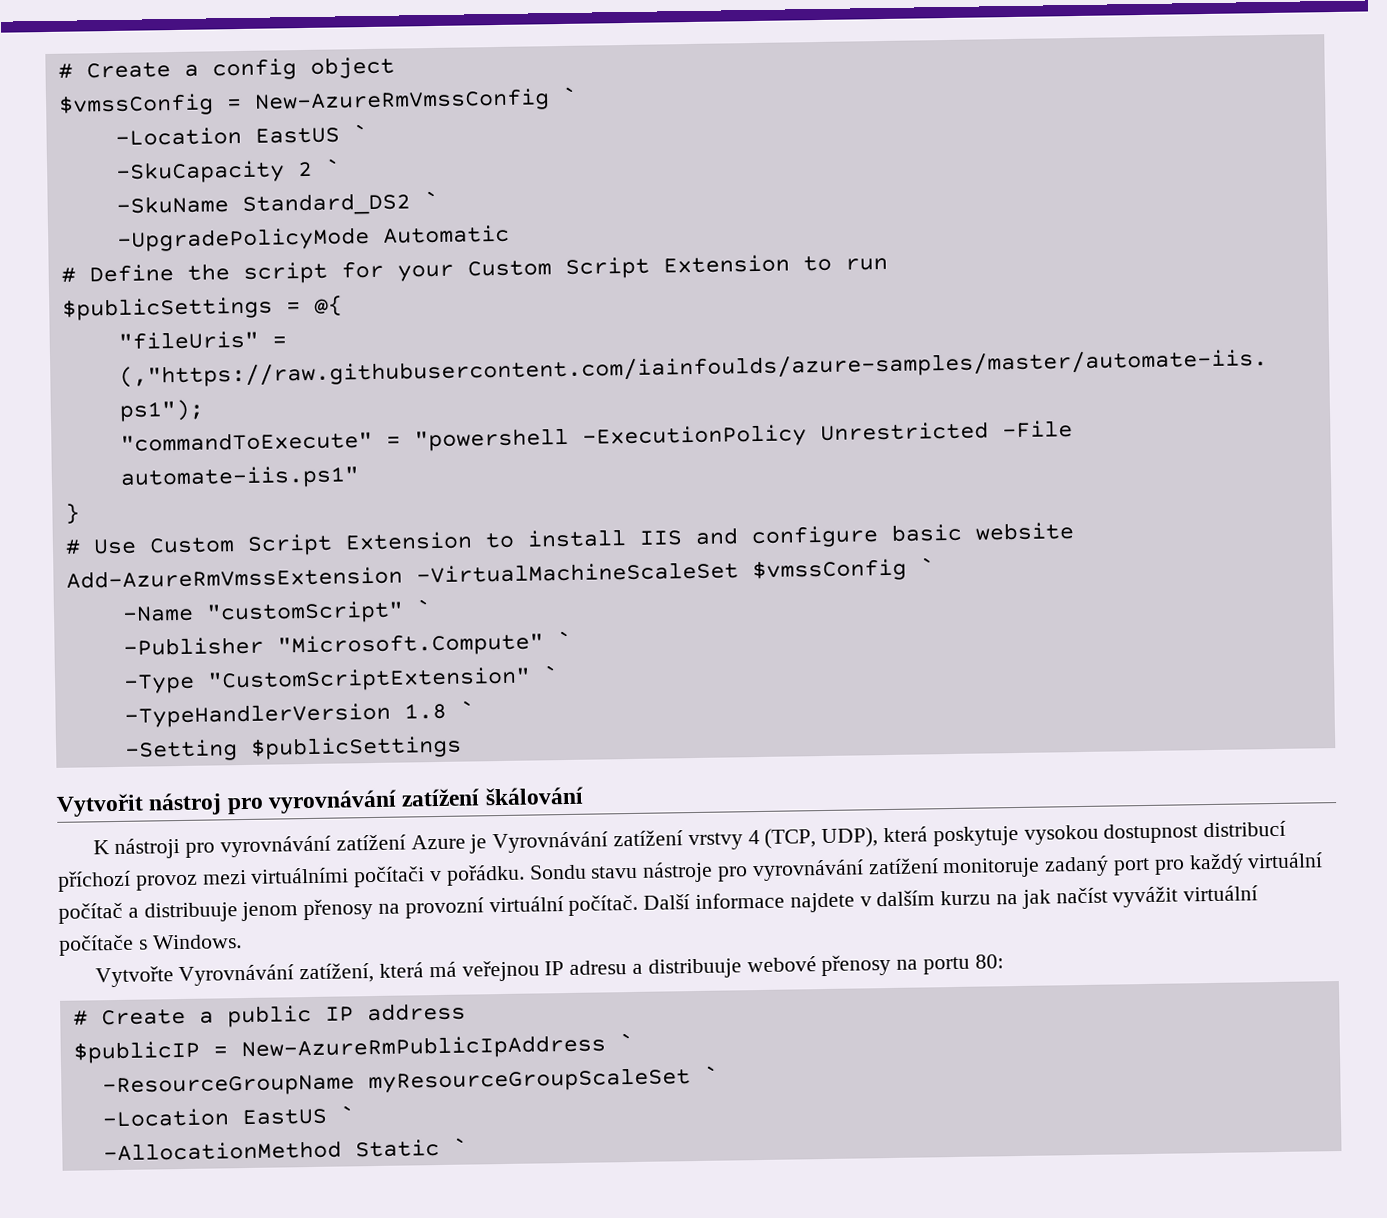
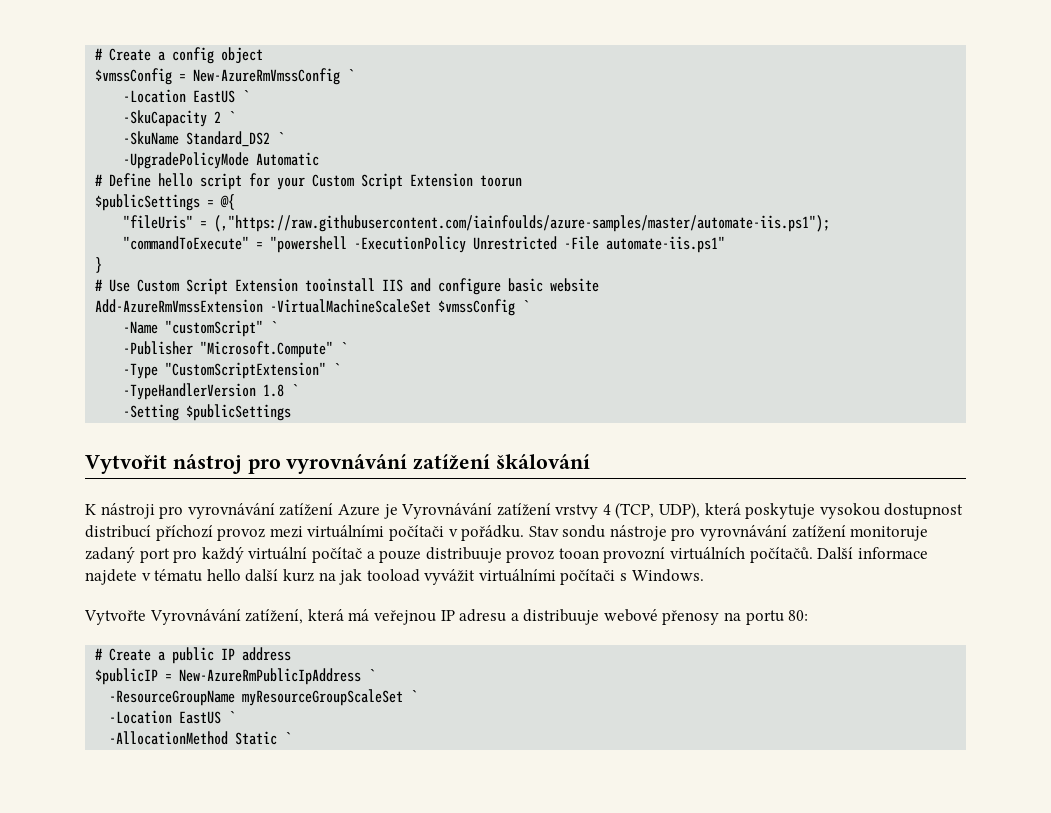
- # Define the script for your Custom Script Extension to run
+ # Define hello script for your Custom Script Extension toorun
- # Use Custom Script Extension to install IIS and configure basic website
+ # Use Custom Script Extension tooinstall IIS and configure basic website
- Sondu stavu nástroje pro vyrovnávání zatížení monitoruje zadaný port pro každý virtuální počítač a distribuuje jenom přenosy na provozní virtuální počítač. Další informace najdete v dalším kurzu na jak načíst vyvážit virtuální počítače s Windows.
+ Stav sondu nástroje pro vyrovnávání zatížení monitoruje zadaný port pro každý virtuální počítač a pouze distribuuje provoz tooan provozní virtuálních počítačů. Další informace najdete v tématu hello další kurz na jak tooload vyvážit virtuálními počítači s Windows.

